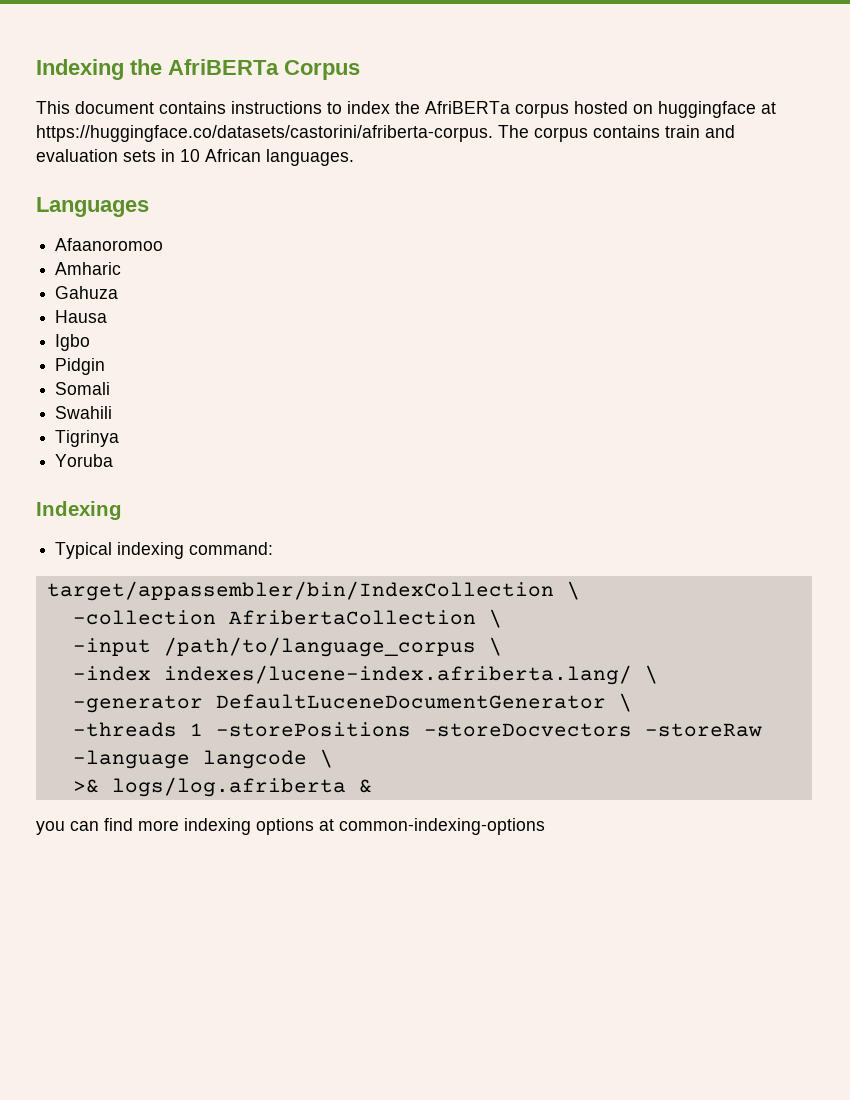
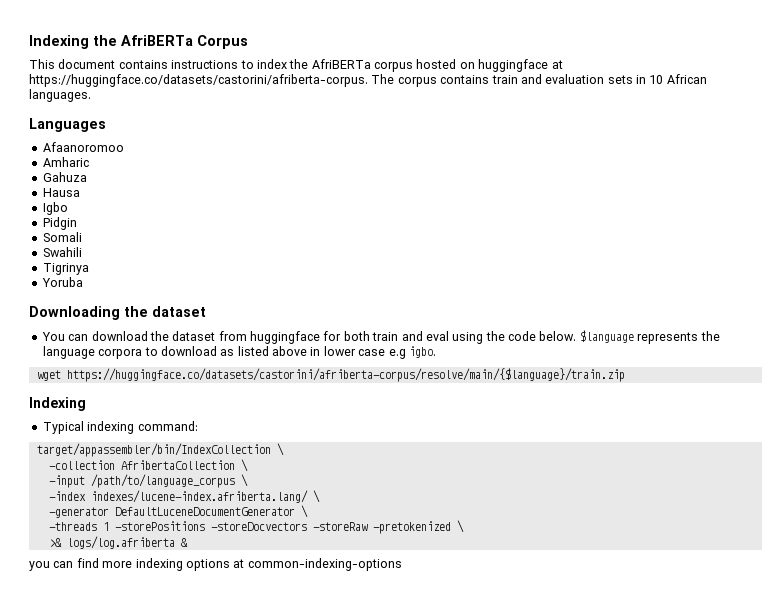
+ Downloading the dataset
+ You can download the dataset from huggingface for both train and eval using the code below. $language represents the language corpora to download as listed above in lower case e.g igbo.
+ wget https://huggingface.co/datasets/castorini/afriberta-corpus/resolve/main/{$language}/train.zip
- -threads 1 -storePositions -storeDocvectors -storeRaw -language langcode \
+ -threads 1 -storePositions -storeDocvectors -storeRaw -pretokenized \

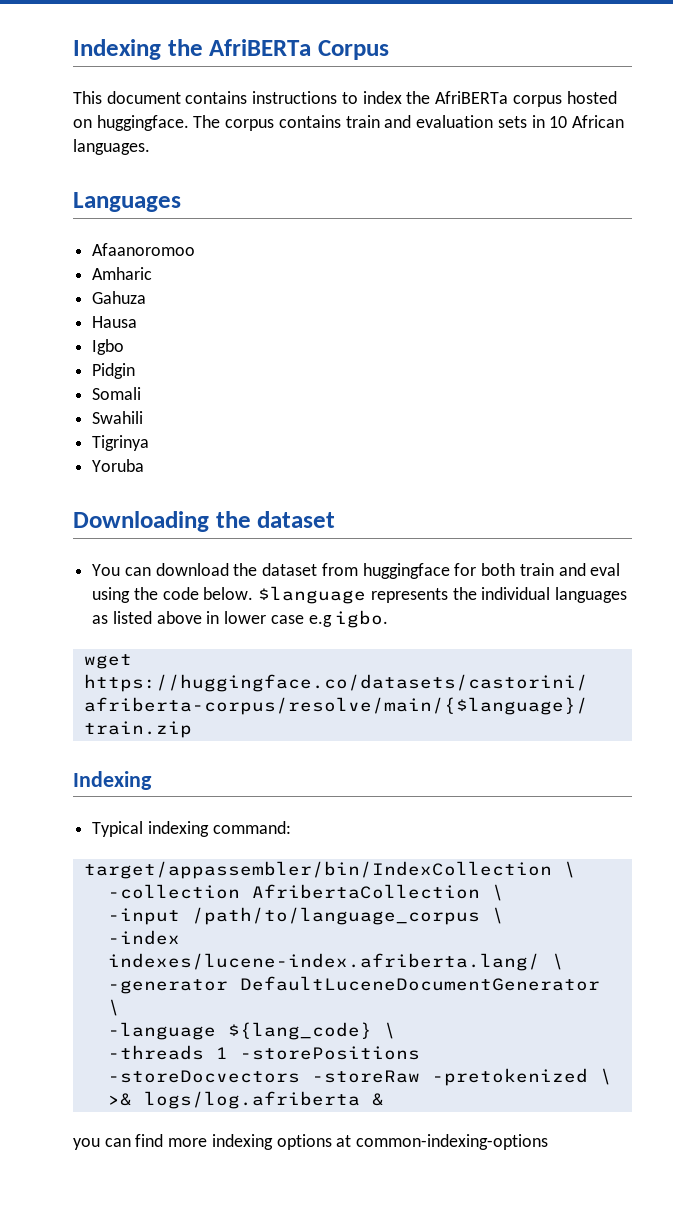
- This document contains instructions to index the AfriBERTa corpus hosted on huggingface at https://huggingface.co/datasets/castorini/afriberta-corpus. The corpus contains train and evaluation sets in 10 African languages.
+ This document contains instructions to index the AfriBERTa corpus hosted on huggingface. The corpus contains train and evaluation sets in 10 African languages.
- $language represents the language corpora to download as listed above in lower case e.g igbo.
+ $language represents the individual languages as listed above in lower case e.g igbo.
+ -language ${lang_code} \

